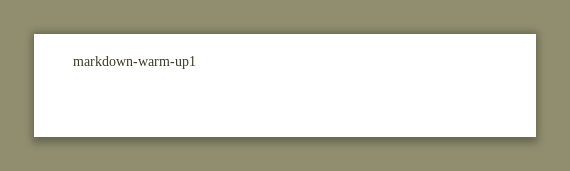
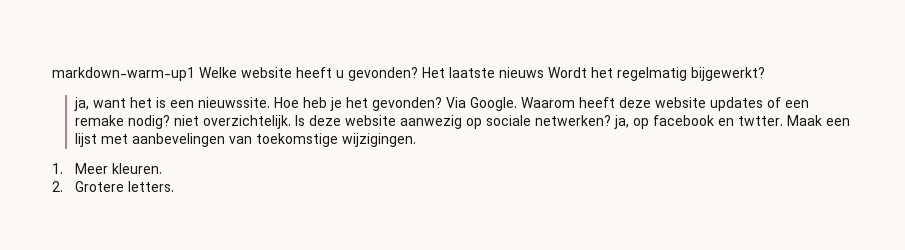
- markdown-warm-up1
+ markdown-warm-up1 Welke website heeft u gevonden? Het laatste nieuws Wordt het regelmatig bijgewerkt?
+ ja, want het is een nieuwssite. Hoe heb je het gevonden? Via Google. Waarom heeft deze website updates of een remake nodig? niet overzichtelijk. Is deze website aanwezig op sociale netwerken? ja, op facebook en twtter. Maak een lijst met aanbevelingen van toekomstige wijzigingen.
+ 1. Meer kleuren.
+ 2. Grotere letters.

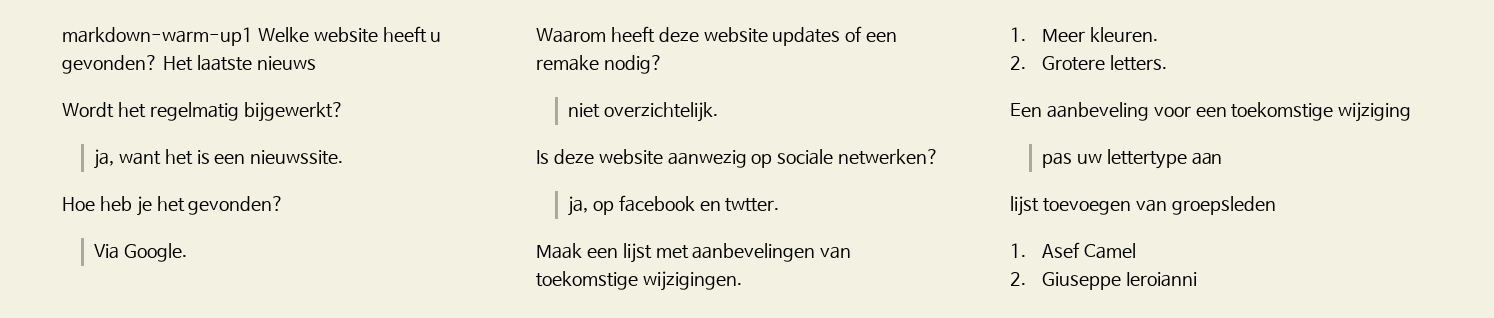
- Het laatste nieuws Wordt het regelmatig bijgewerkt?
+ Het laatste nieuws
+ Wordt het regelmatig bijgewerkt?
- ja, want het is een nieuwssite. Hoe heb je het gevonden? Via Google. Waarom heeft deze website updates of een remake nodig? niet overzichtelijk. Is deze website aanwezig op sociale netwerken? ja, op facebook en twtter. Maak een lijst met aanbevelingen van toekomstige wijzigingen.
+ ja, want het is een nieuwssite.
+ Hoe heb je het gevonden?
+ Via Google.
+ Waarom heeft deze website updates of een remake nodig?
+ niet overzichtelijk.
+ Is deze website aanwezig op sociale netwerken?
+ ja, op facebook en twtter.
+ Maak een lijst met aanbevelingen van toekomstige wijzigingen.
+ Een aanbeveling voor een toekomstige wijziging
+ pas uw lettertype aan
+ lijst toevoegen van groepsleden
+ 1. Asef Camel
+ 2. Giuseppe Ieroianni

